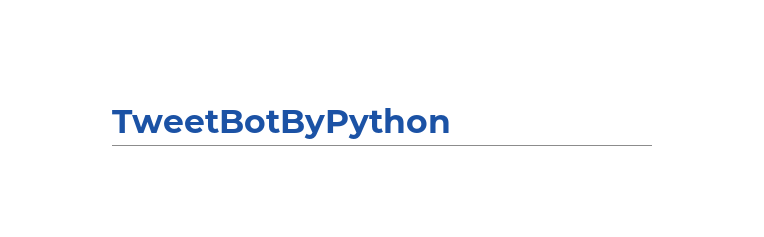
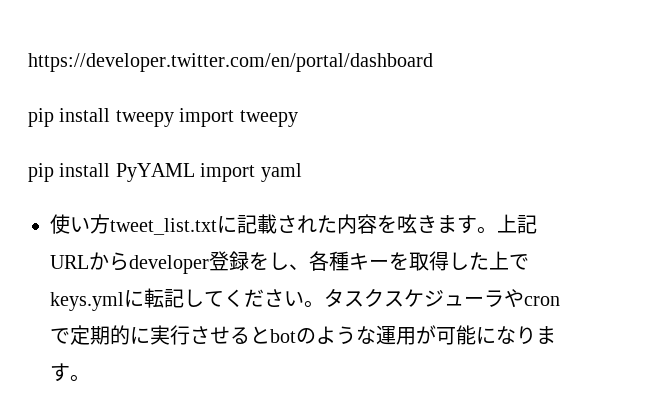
- TweetBotByPython
+ https://developer.twitter.com/en/portal/dashboard
+ pip install tweepy import tweepy
+ pip install PyYAML import yaml
+ 使い方tweet_list.txtに記載された内容を呟きます。上記URLからdeveloper登録をし、各種キーを取得した上でkeys.ymlに転記してください。タスクスケジューラやcronで定期的に実行させるとbotのような運用が可能になります。

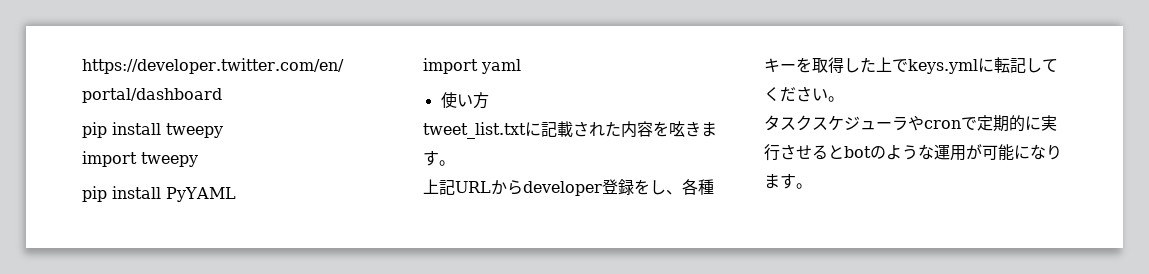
- pip install tweepy import tweepy
+ pip install tweepy
+ import tweepy
- pip install PyYAML import yaml
+ pip install PyYAML
+ import yaml
- 使い方tweet_list.txtに記載された内容を呟きます。上記URLからdeveloper登録をし、各種キーを取得した上でkeys.ymlに転記してください。タスクスケジューラやcronで定期的に実行させるとbotのような運用が可能になります。
+ 使い方
+ tweet_list.txtに記載された内容を呟きます。
+ 上記URLからdeveloper登録をし、各種キーを取得した上でkeys.ymlに転記してください。
+ タスクスケジューラやcronで定期的に実行させるとbotのような運用が可能になります。

